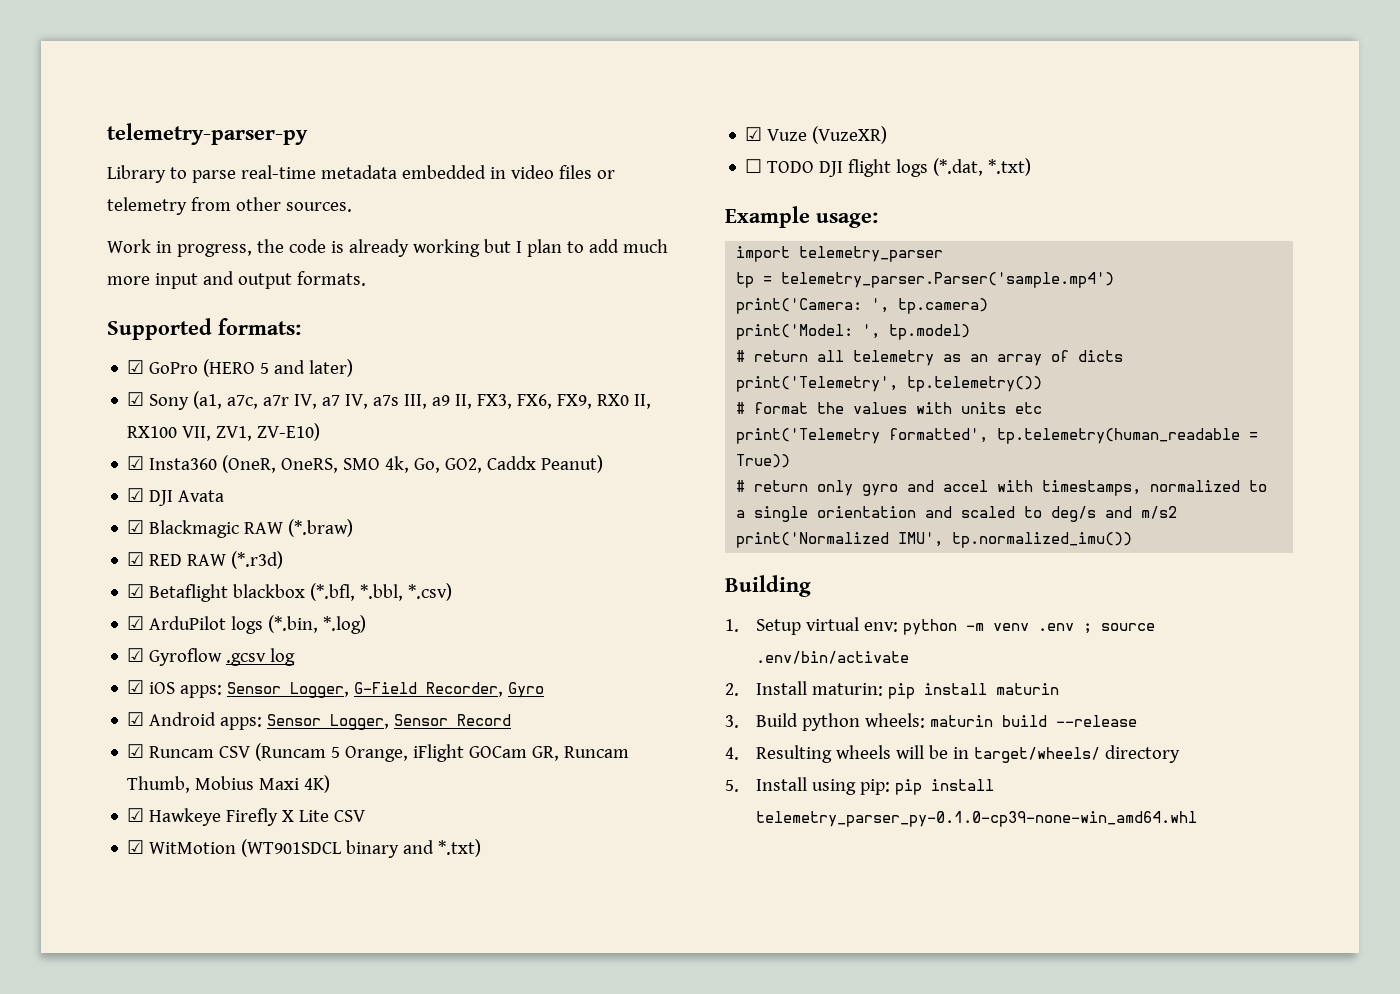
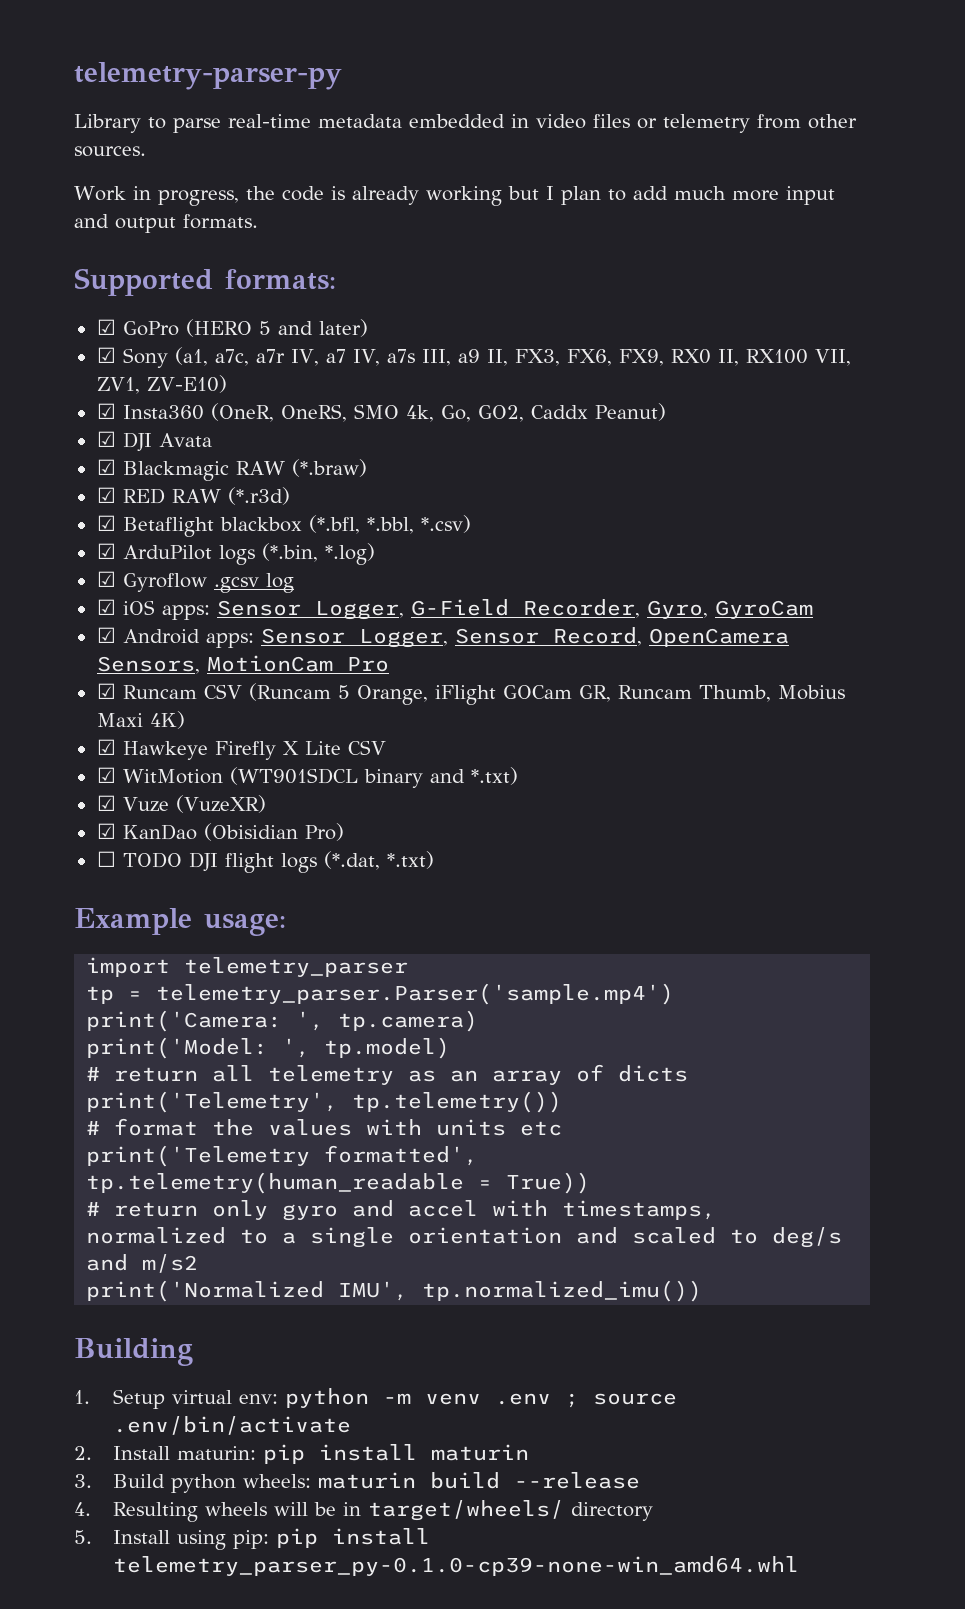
- ☑ iOS apps: Sensor Logger, G-Field Recorder, Gyro
+ ☑ iOS apps: Sensor Logger, G-Field Recorder, Gyro, GyroCam
- ☑ Android apps: Sensor Logger, Sensor Record
+ ☑ Android apps: Sensor Logger, Sensor Record, OpenCamera Sensors, MotionCam Pro
+ ☑ KanDao (Obisidian Pro)

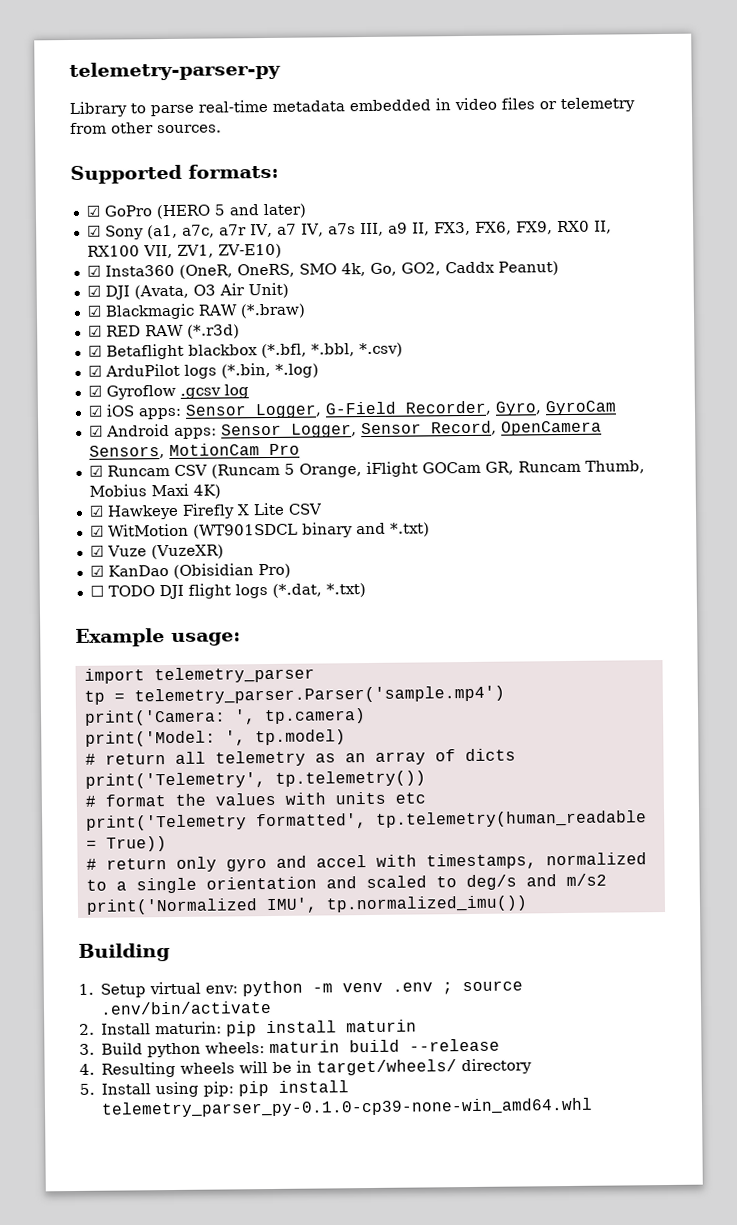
- Work in progress, the code is already working but I plan to add much more input and output formats.
- ☑ DJI Avata
+ ☑ DJI (Avata, O3 Air Unit)

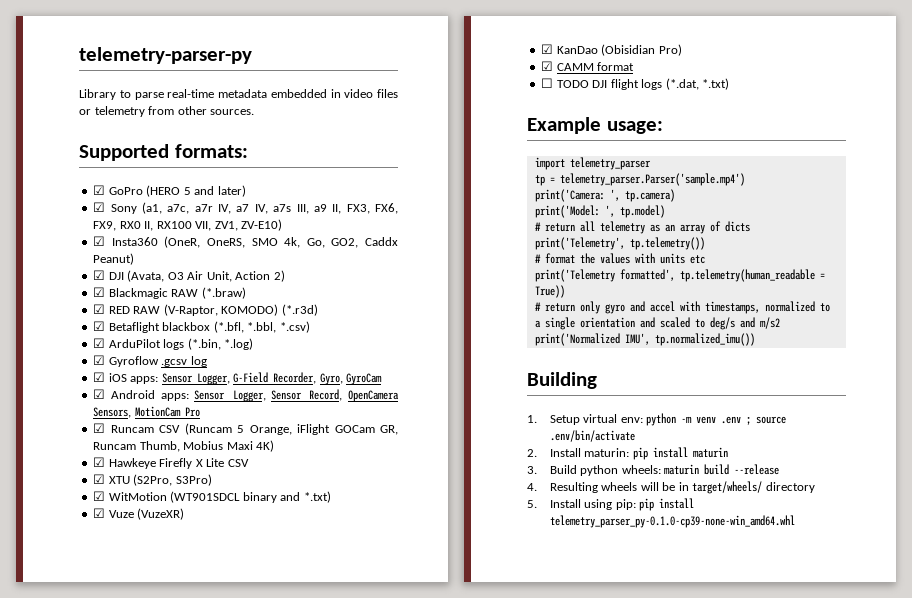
- ☑ DJI (Avata, O3 Air Unit)
+ ☑ DJI (Avata, O3 Air Unit, Action 2)
- ☑ RED RAW (*.r3d)
+ ☑ RED RAW (V-Raptor, KOMODO) (*.r3d)
+ ☑ XTU (S2Pro, S3Pro)
+ ☑ CAMM format

